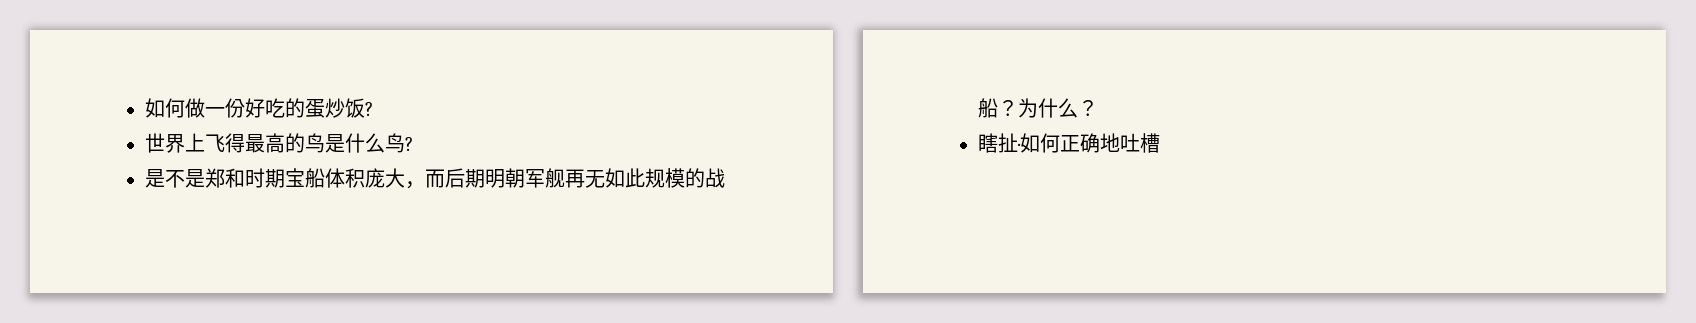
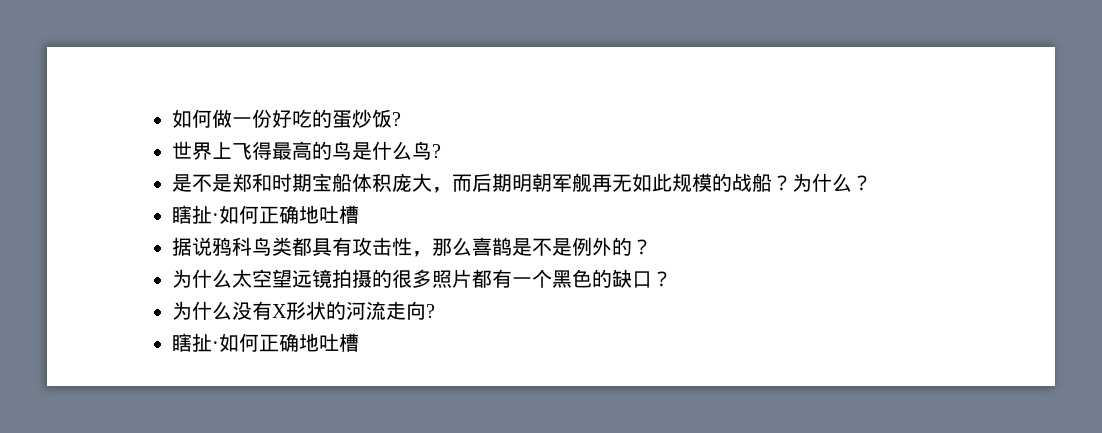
+ 据说鸦科鸟类都具有攻击性，那么喜鹊是不是例外的？
+ 为什么太空望远镜拍摄的很多照片都有一个黑色的缺口？
+ 为什么没有X形状的河流走向?
+ 瞎扯·如何正确地吐槽

